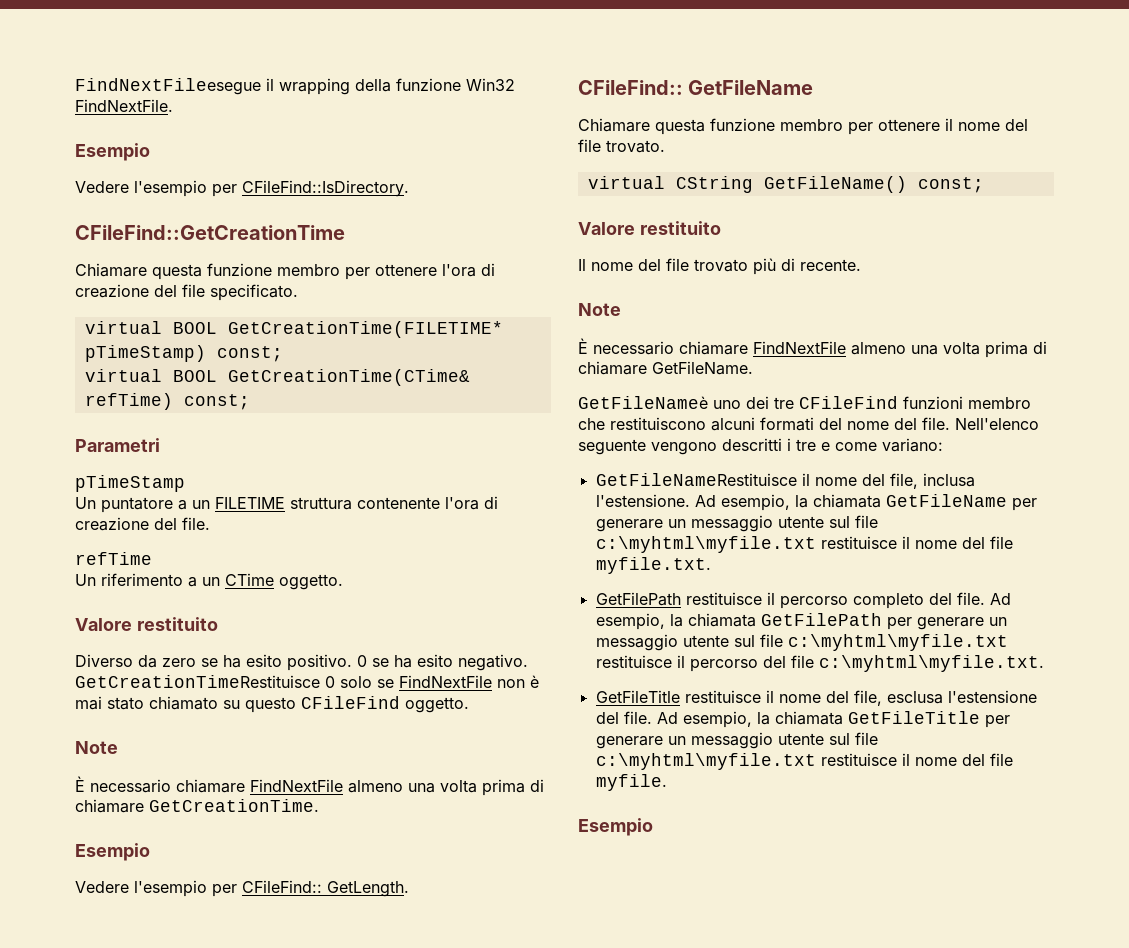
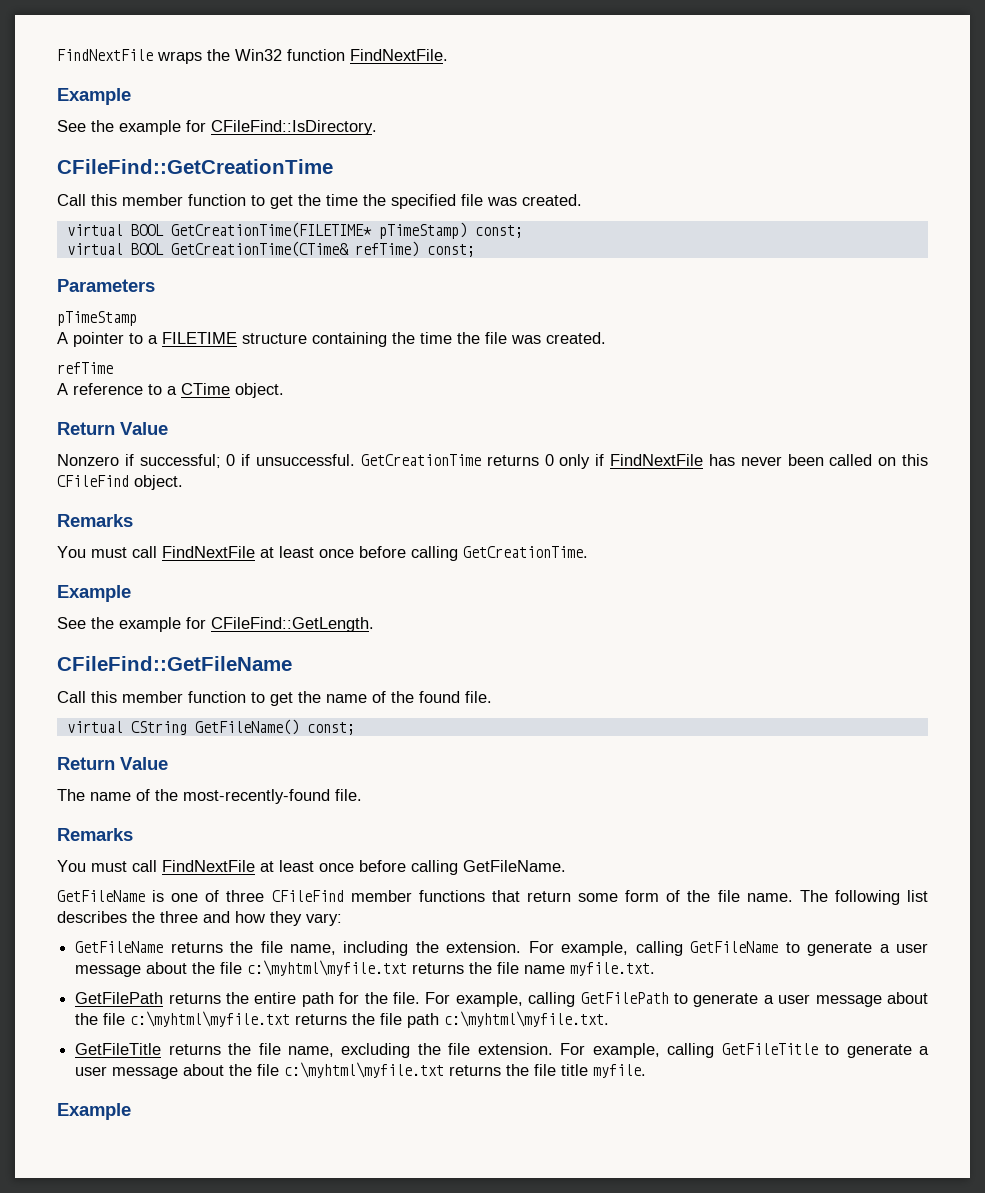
- FindNextFileesegue il wrapping della funzione Win32 FindNextFile.
- Esempio
- Vedere l'esempio per CFileFind::IsDirectory.
+ FindNextFile wraps the Win32 function FindNextFile.
+ Example
+ See the example for CFileFind::IsDirectory.
  CFileFind::GetCreationTime
- Chiamare questa funzione membro per ottenere l'ora di creazione del file specificato.
+ Call this member function to get the time the specified file was created.
- Parametri
+ Parameters
- Un puntatore a un FILETIME struttura contenente l'ora di creazione del file.
+ A pointer to a FILETIME structure containing the time the file was created.
  refTime
- Un riferimento a un CTime oggetto.
- Valore restituito
- Diverso da zero se ha esito positivo. 0 se ha esito negativo. GetCreationTimeRestituisce 0 solo se FindNextFile non è mai stato chiamato su questo CFileFind oggetto.
- Note
- È necessario chiamare FindNextFile almeno una volta prima di chiamare GetCreationTime.
- Esempio
- Vedere l'esempio per CFileFind:: GetLength.
- CFileFind:: GetFileName
- Chiamare questa funzione membro per ottenere il nome del file trovato.
+ A reference to a CTime object.
+ Return Value
+ Nonzero if successful; 0 if unsuccessful. GetCreationTime returns 0 only if FindNextFile has never been called on this CFileFind object.
+ Remarks
+ You must call FindNextFile at least once before calling GetCreationTime.
+ Example
+ See the example for CFileFind::GetLength.
+ CFileFind::GetFileName
+ Call this member function to get the name of the found file.
  virtual CString GetFileName() const;
- Valore restituito
- Il nome del file trovato più di recente.
- Note
- È necessario chiamare FindNextFile almeno una volta prima di chiamare GetFileName.
- GetFileNameè uno dei tre CFileFind funzioni membro che restituiscono alcuni formati del nome del file. Nell'elenco seguente vengono descritti i tre e come variano:
- GetFileNameRestituisce il nome del file, inclusa l'estensione. Ad esempio, la chiamata GetFileName per generare un messaggio utente sul file c:\myhtml\myfile.txt restituisce il nome del file myfile.txt.
- GetFilePath restituisce il percorso completo del file. Ad esempio, la chiamata GetFilePath per generare un messaggio utente sul file c:\myhtml\myfile.txt restituisce il percorso del file c:\myhtml\myfile.txt.
- GetFileTitle restituisce il nome del file, esclusa l'estensione del file. Ad esempio, la chiamata GetFileTitle per generare un messaggio utente sul file c:\myhtml\myfile.txt restituisce il nome del file myfile.
- Esempio
+ Return Value
+ The name of the most-recently-found file.
+ Remarks
+ You must call FindNextFile at least once before calling GetFileName.
+ GetFileName is one of three CFileFind member functions that return some form of the file name. The following list describes the three and how they vary:
+ GetFileName returns the file name, including the extension. For example, calling GetFileName to generate a user message about the file c:\myhtml\myfile.txt returns the file name myfile.txt.
+ GetFilePath returns the entire path for the file. For example, calling GetFilePath to generate a user message about the file c:\myhtml\myfile.txt returns the file path c:\myhtml\myfile.txt.
+ GetFileTitle returns the file name, excluding the file extension. For example, calling GetFileTitle to generate a user message about the file c:\myhtml\myfile.txt returns the file title myfile.
+ Example

